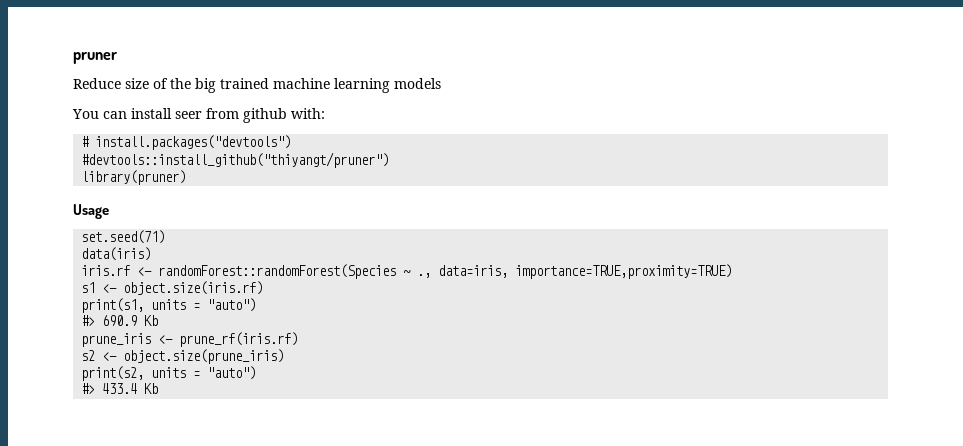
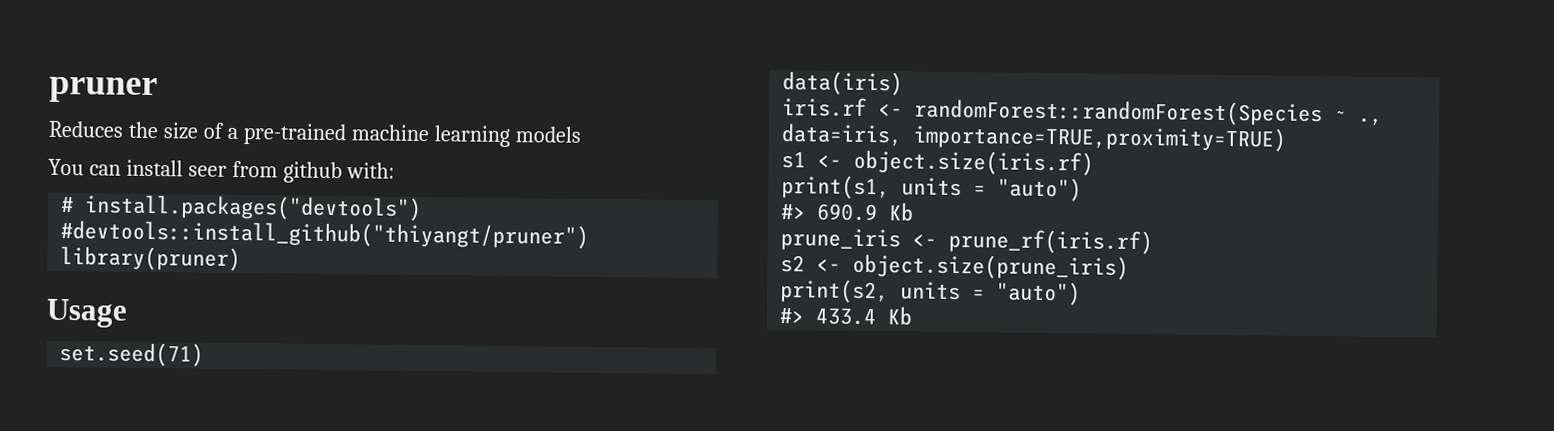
- Reduce size of the big trained machine learning models
+ Reduces the size of a pre-trained machine learning models

